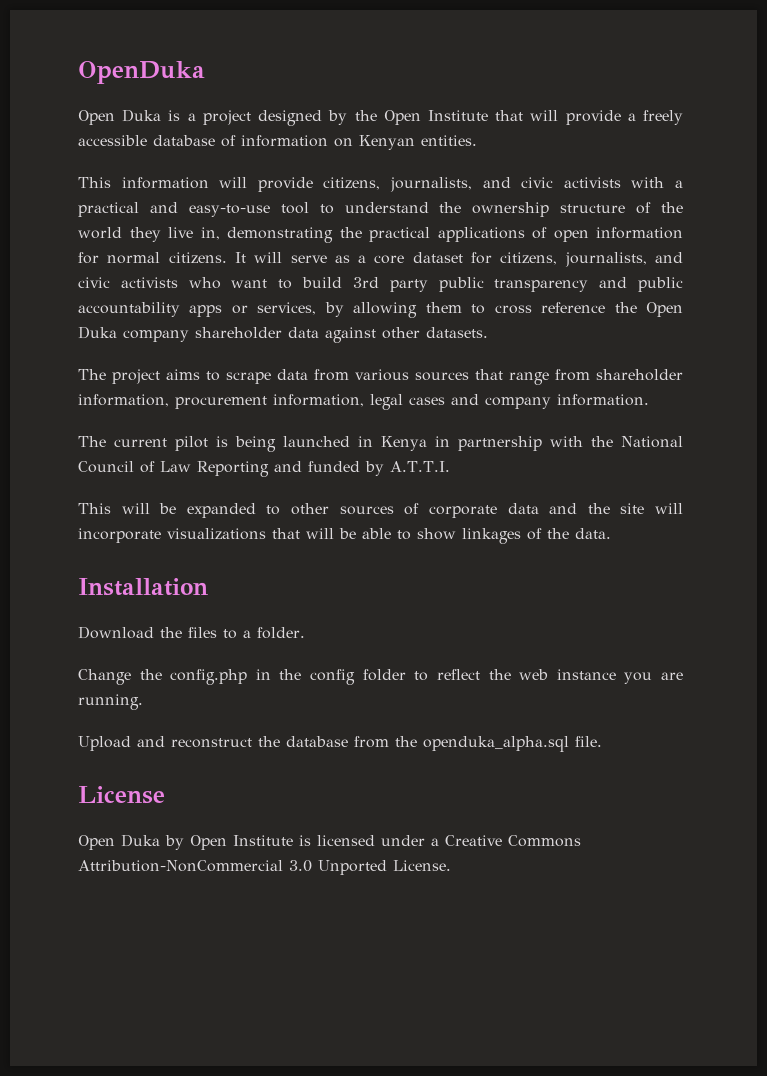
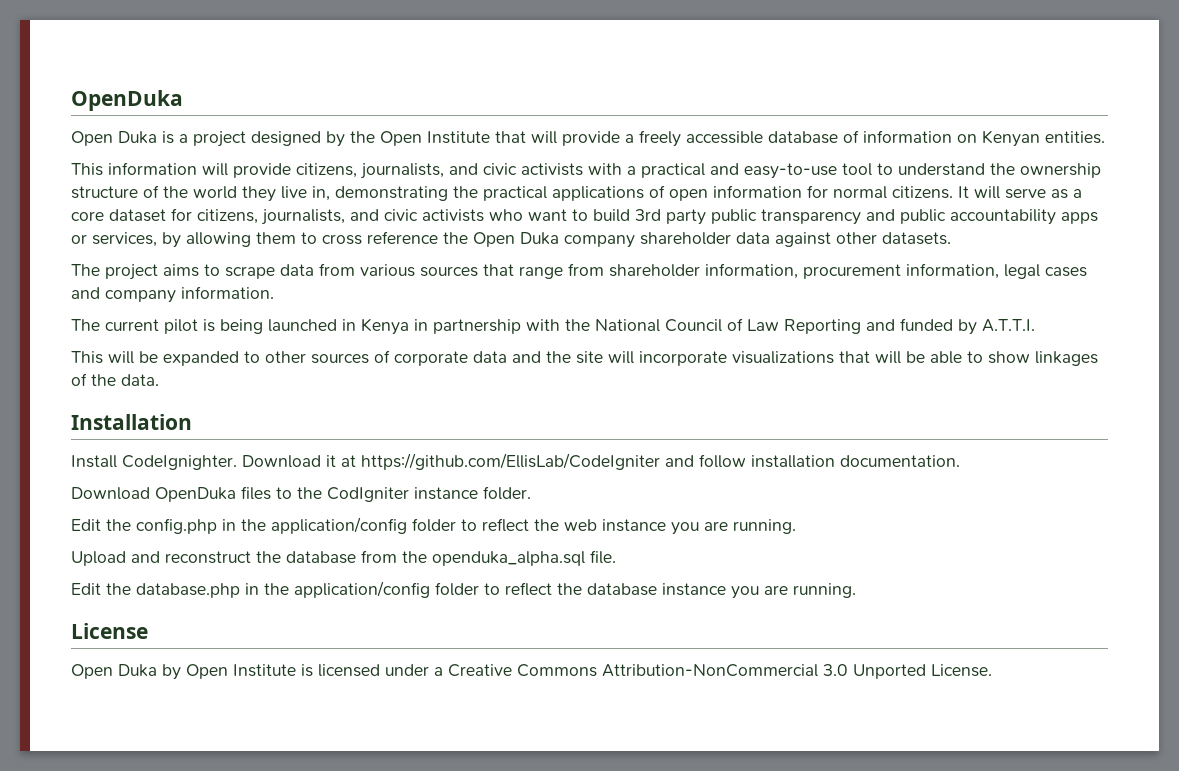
- Download the files to a folder.
+ Install CodeIgnighter. Download it at https://github.com/EllisLab/CodeIgniter and follow installation documentation.
+ Download OpenDuka files to the CodIgniter instance folder.
- Change the config.php in the config folder to reflect the web instance you are running.
+ Edit the config.php in the application/config folder to reflect the web instance you are running.
+ Edit the database.php in the application/config folder to reflect the database instance you are running.

